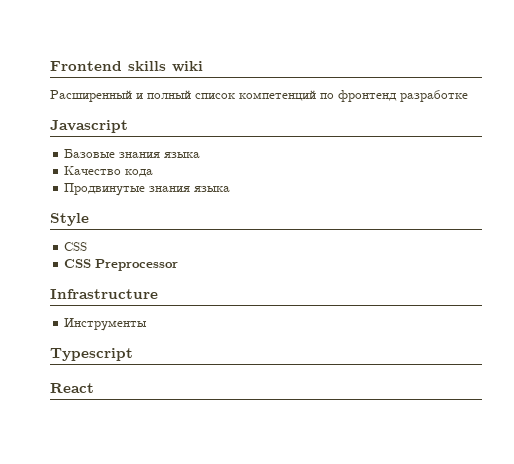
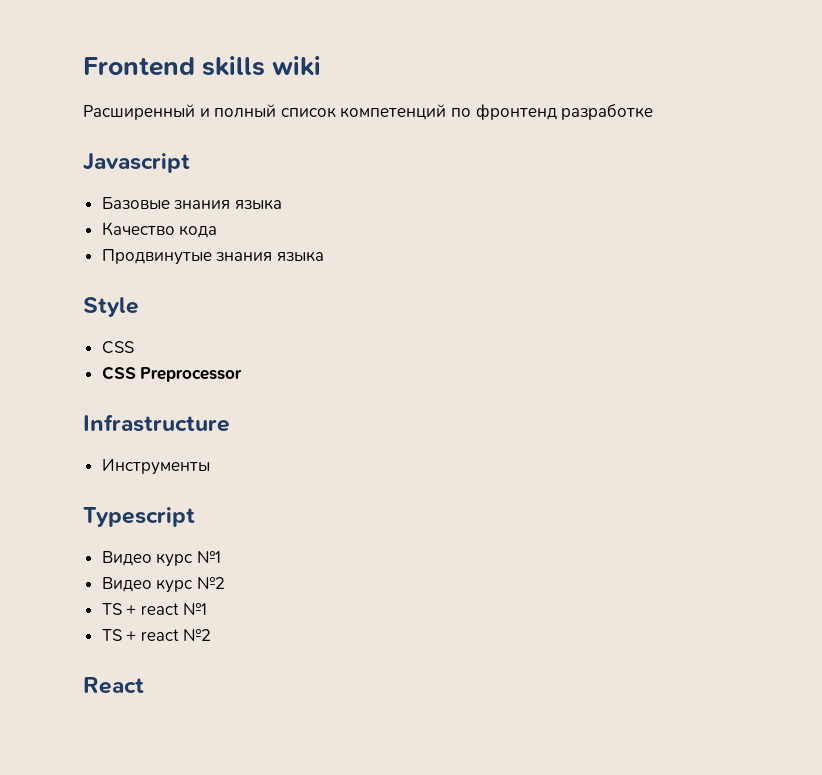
+ Видео курс №1
+ Видео курс №2
+ TS + react №1
+ TS + react №2

